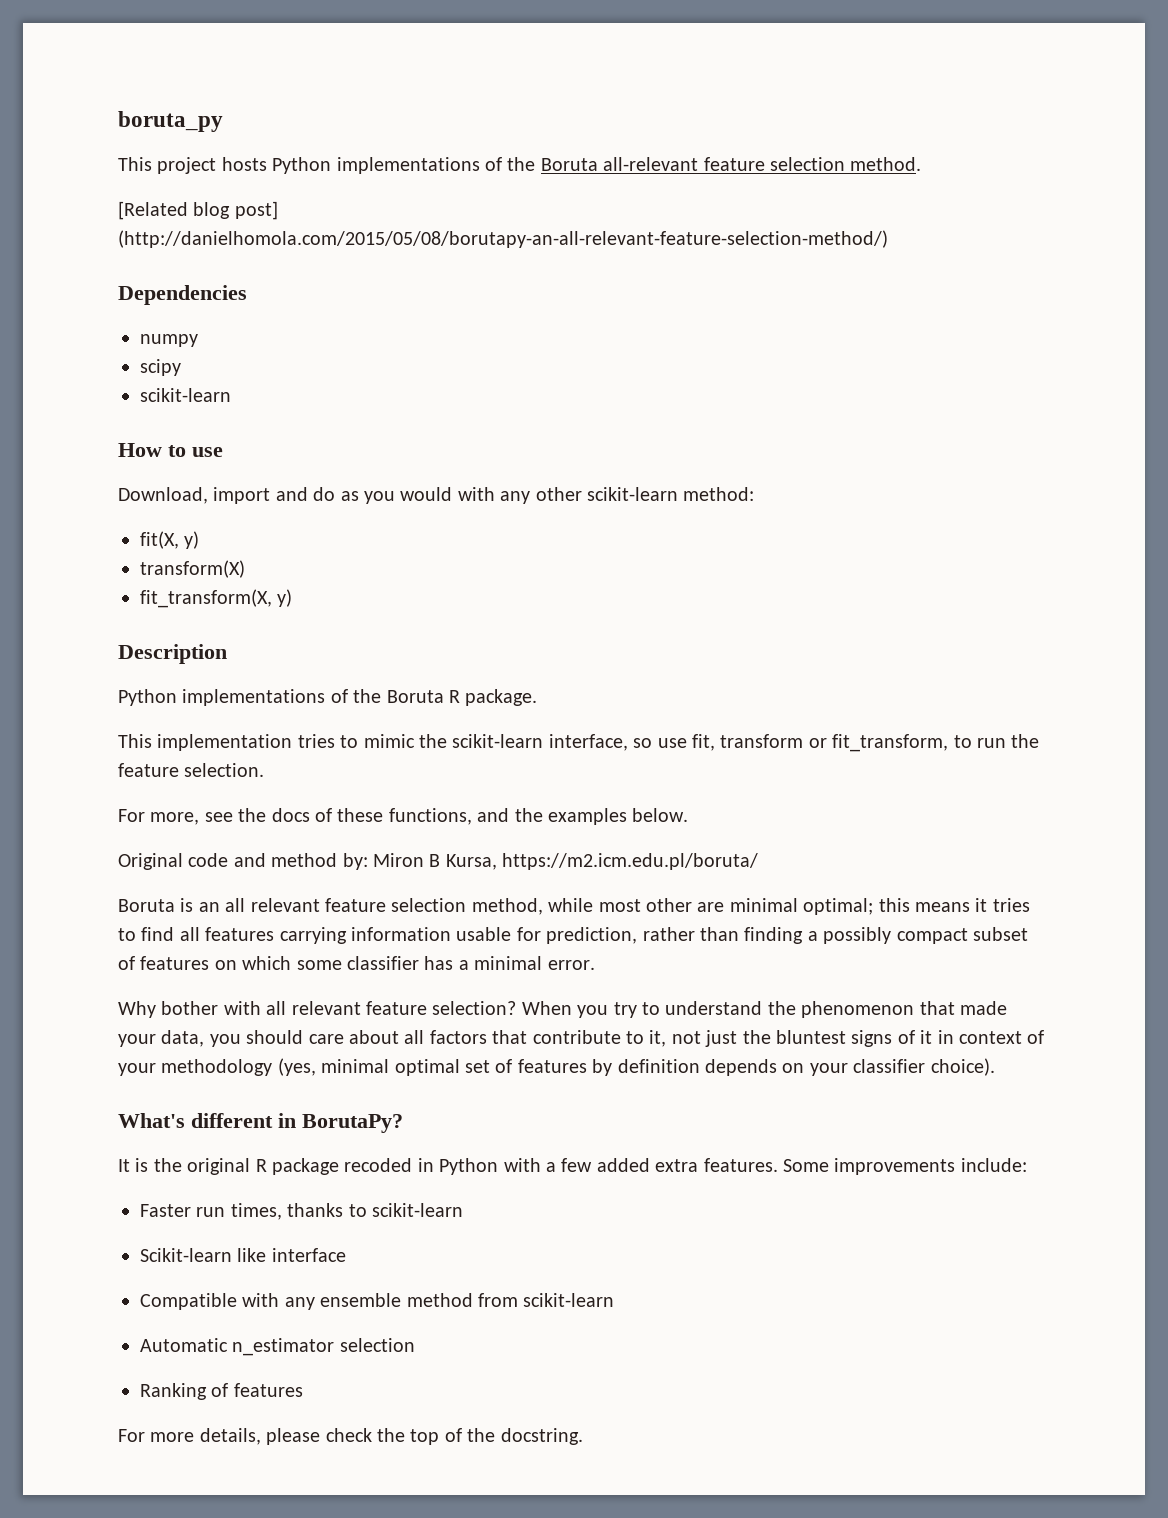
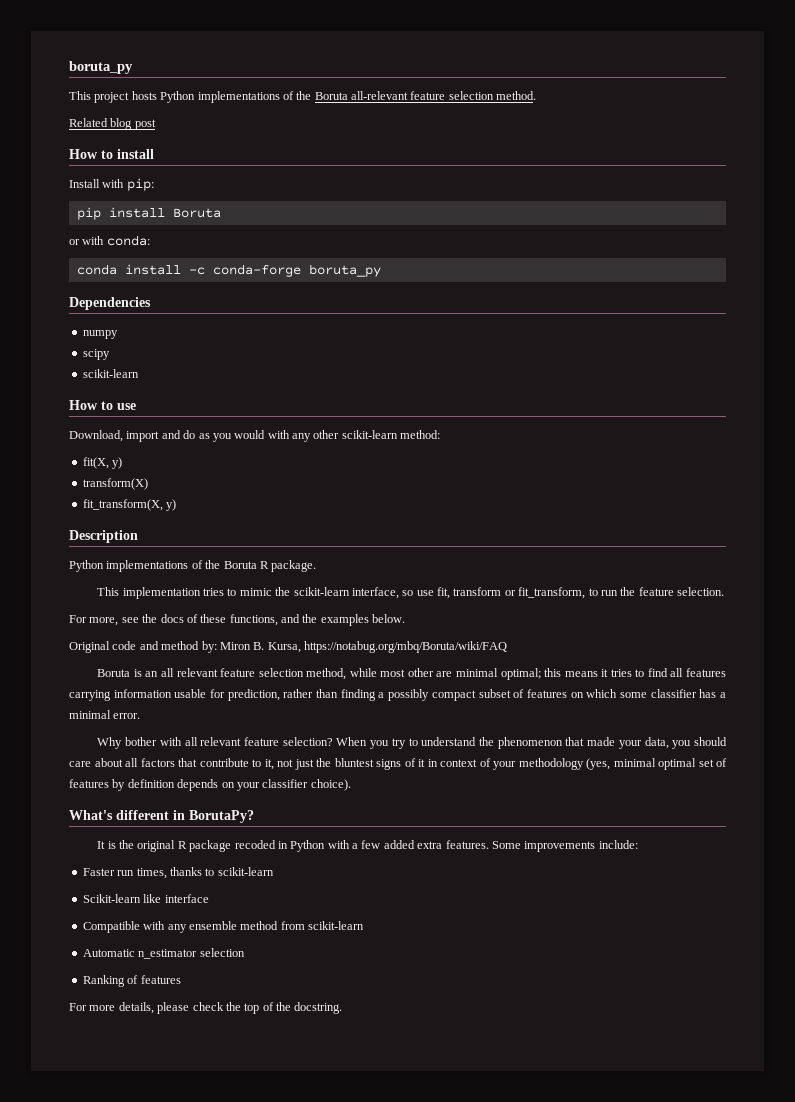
- [Related blog post] (http://danielhomola.com/2015/05/08/borutapy-an-all-relevant-feature-selection-method/)
+ Related blog post
+ How to install
+ Install with pip:
+ pip install Boruta
+ or with conda:
+ conda install -c conda-forge boruta_py
- Original code and method by: Miron B Kursa, https://m2.icm.edu.pl/boruta/
+ Original code and method by: Miron B. Kursa, https://notabug.org/mbq/Boruta/wiki/FAQ

